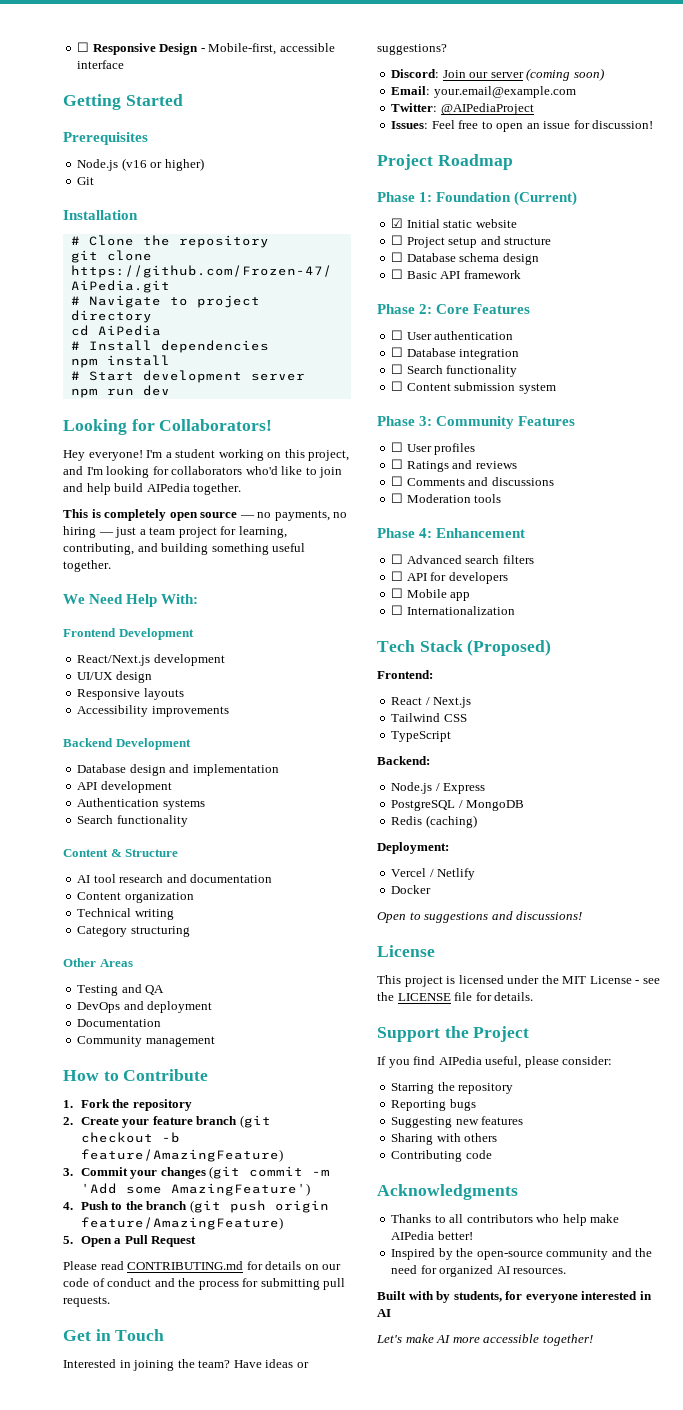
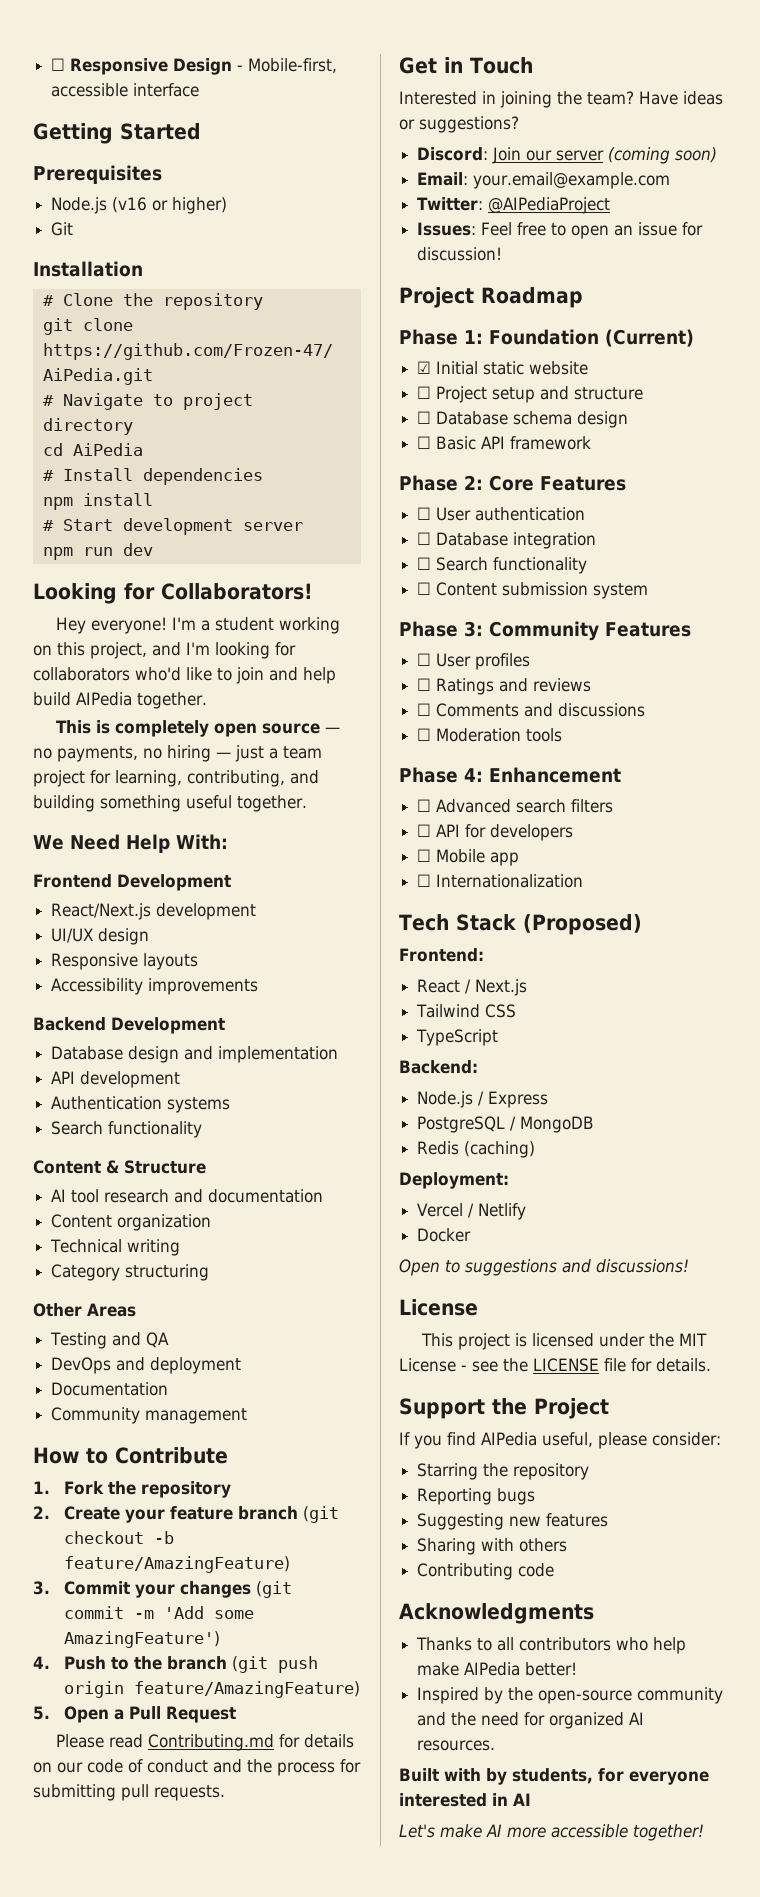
- Please read CONTRIBUTING.md for details on our code of conduct and the process for submitting pull requests.
+ Please read Contributing.md for details on our code of conduct and the process for submitting pull requests.

